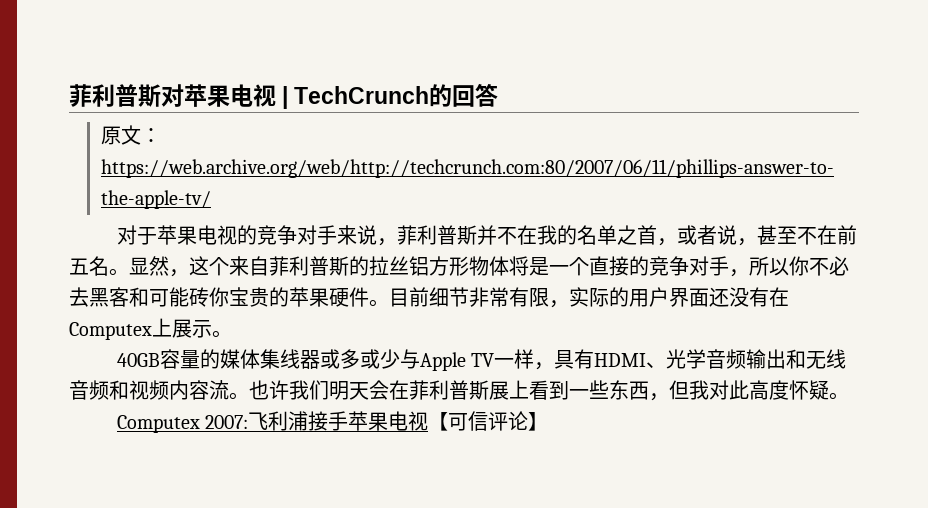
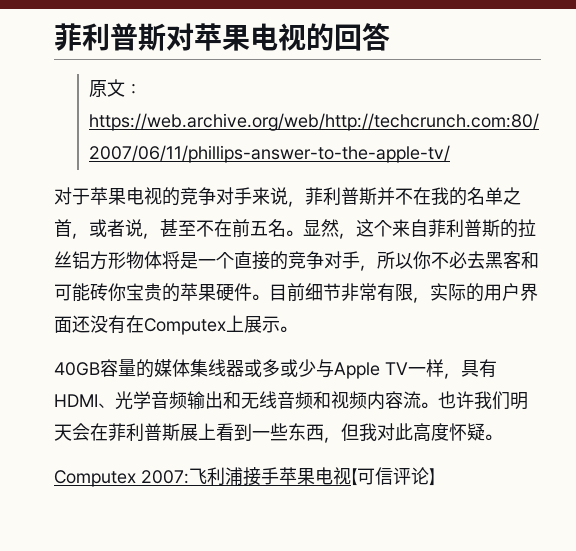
- 菲利普斯对苹果电视 | TechCrunch的回答
+ 菲利普斯对苹果电视的回答

